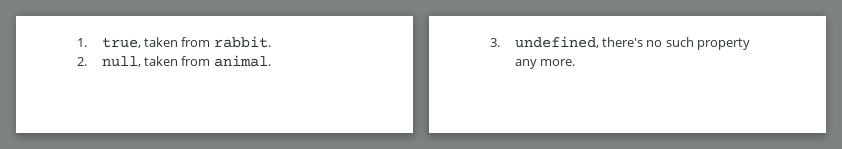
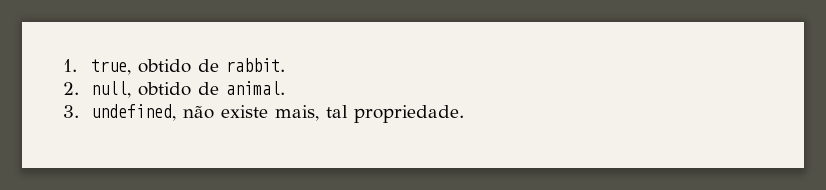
- 1. true, taken from rabbit.
+ 1. true, obtido de rabbit.
- 2. null, taken from animal.
+ 2. null, obtido de animal.
- 3. undefined, there's no such property any more.
+ 3. undefined, não existe mais, tal propriedade.

